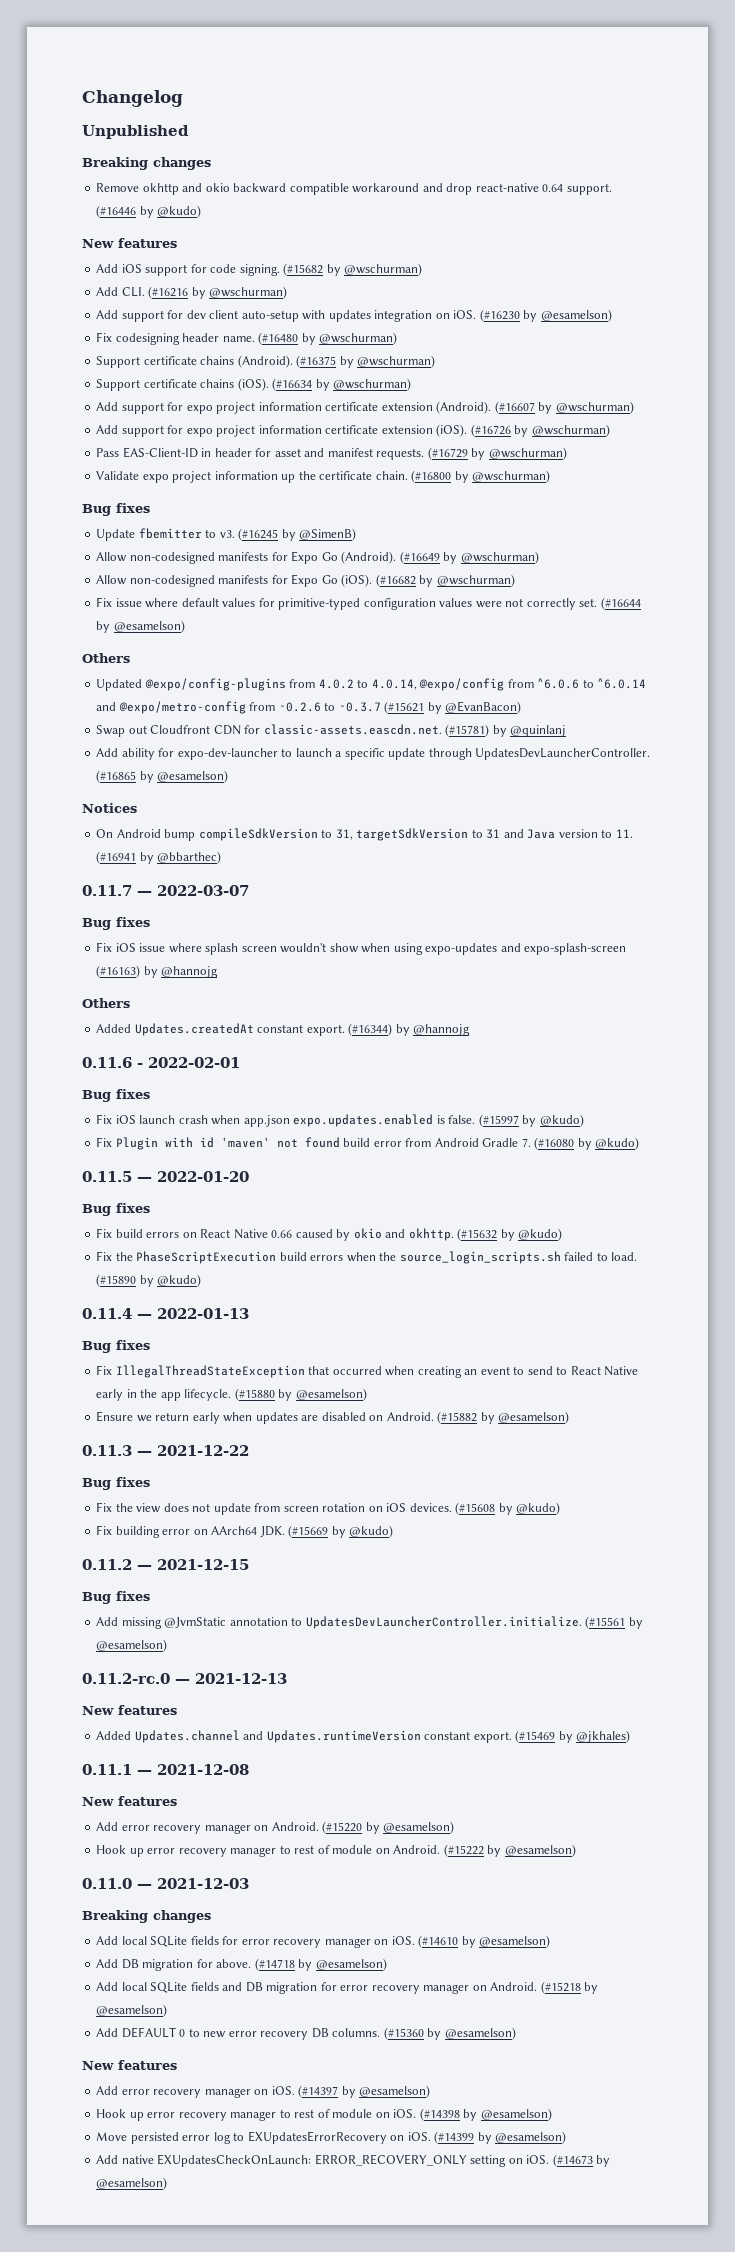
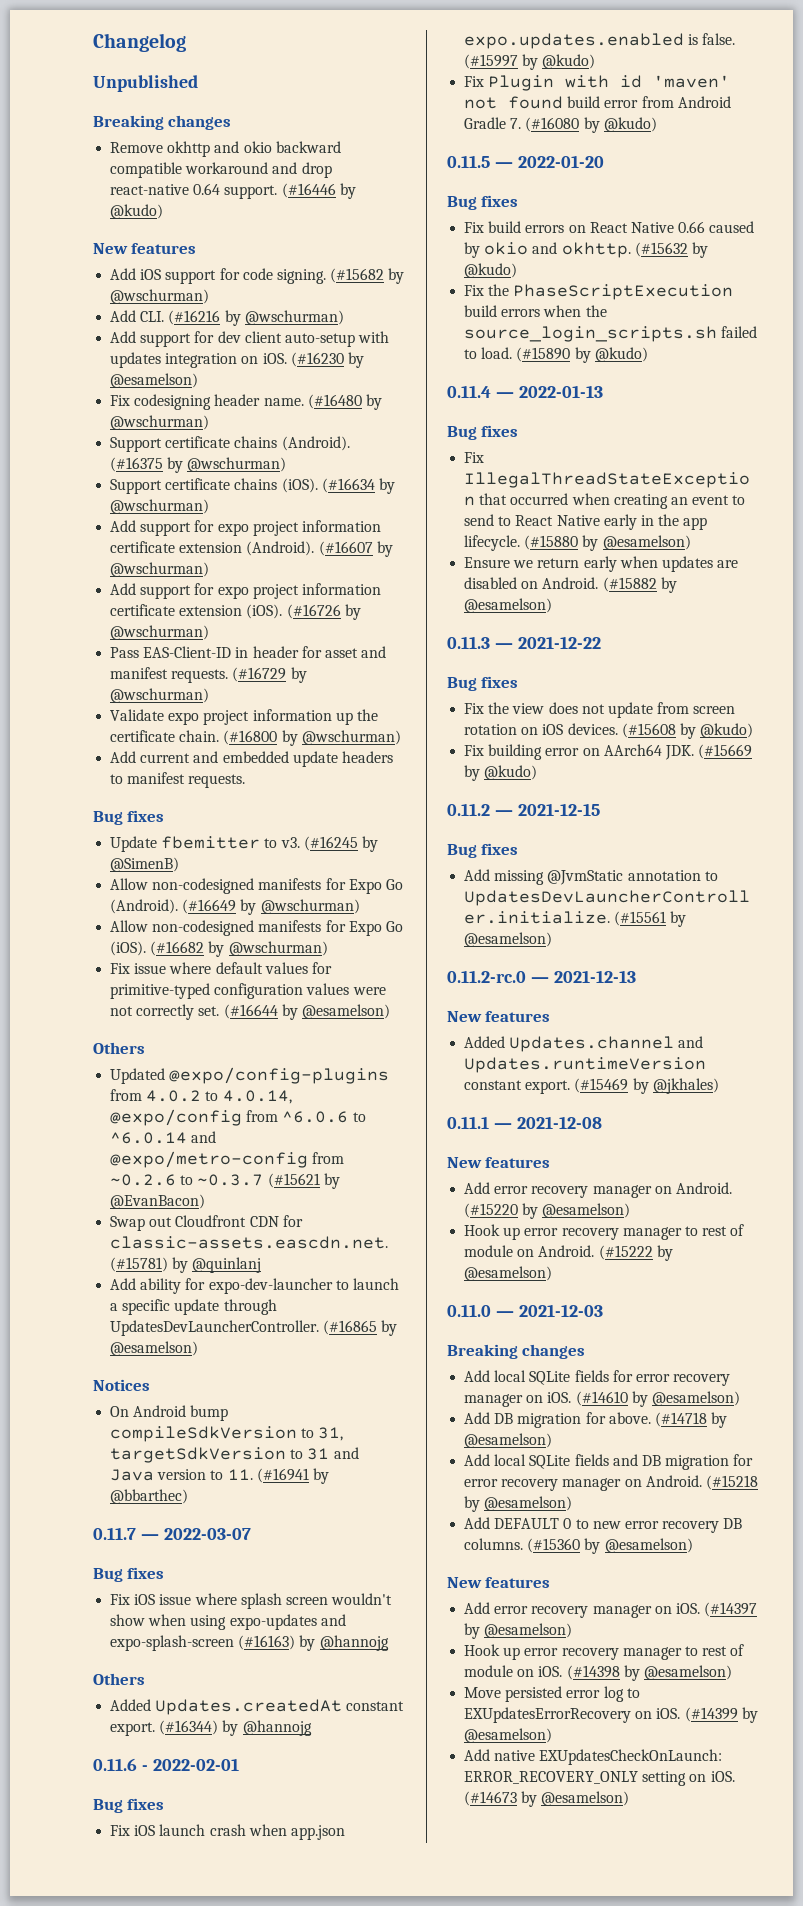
+ Add current and embedded update headers to manifest requests.

